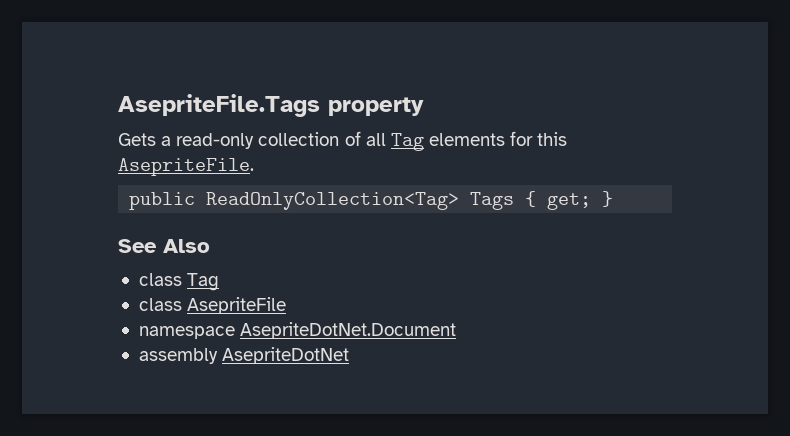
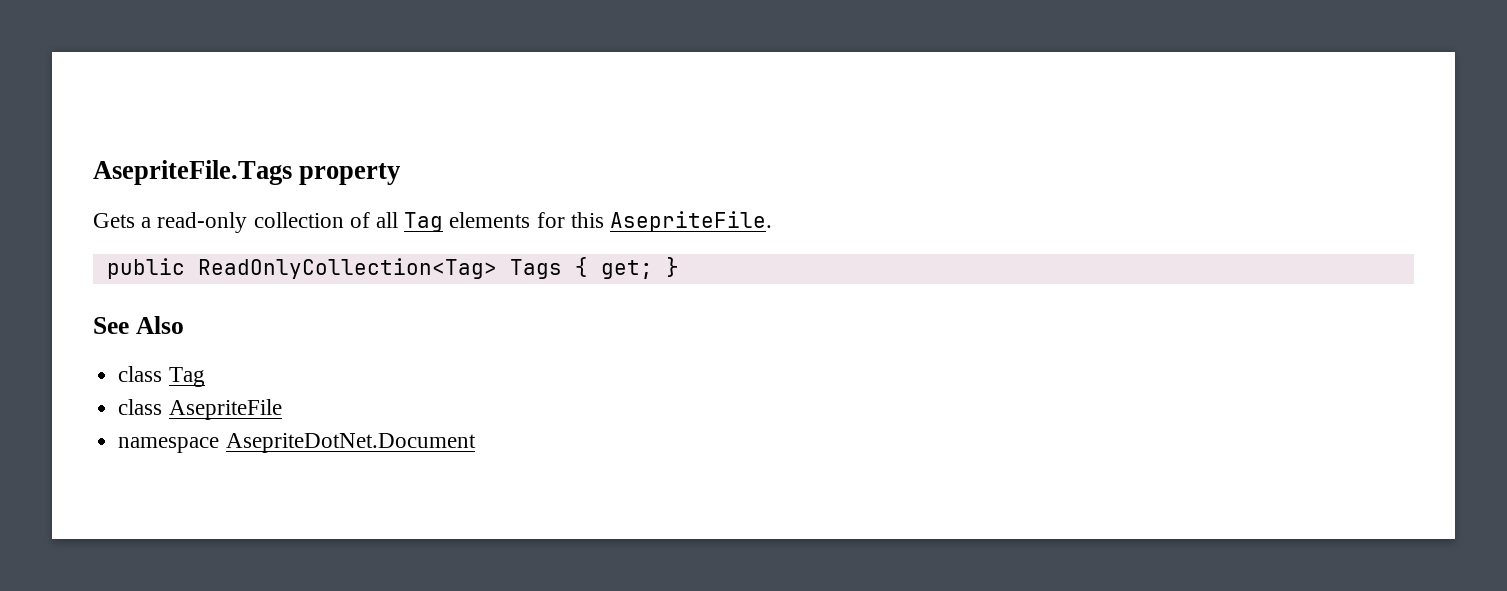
- assembly AsepriteDotNet

